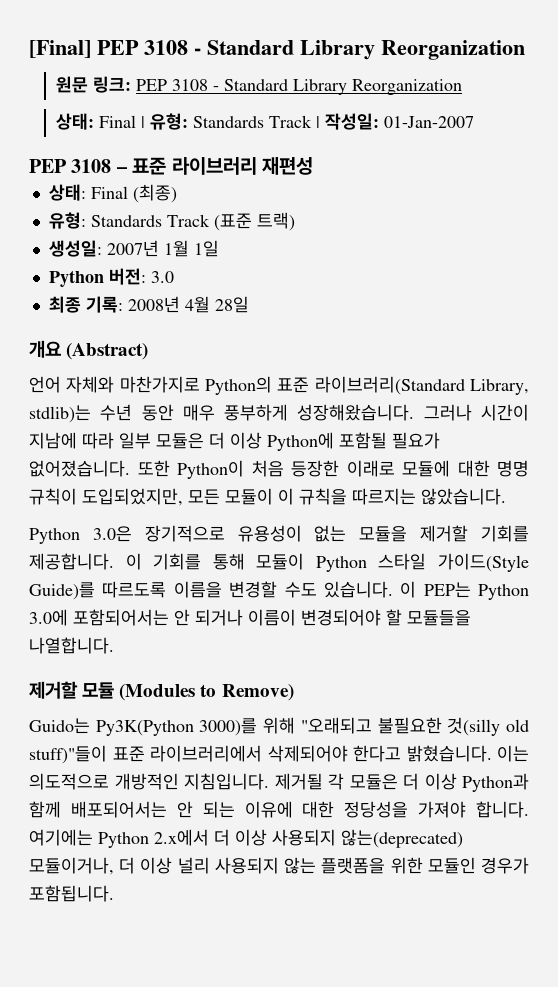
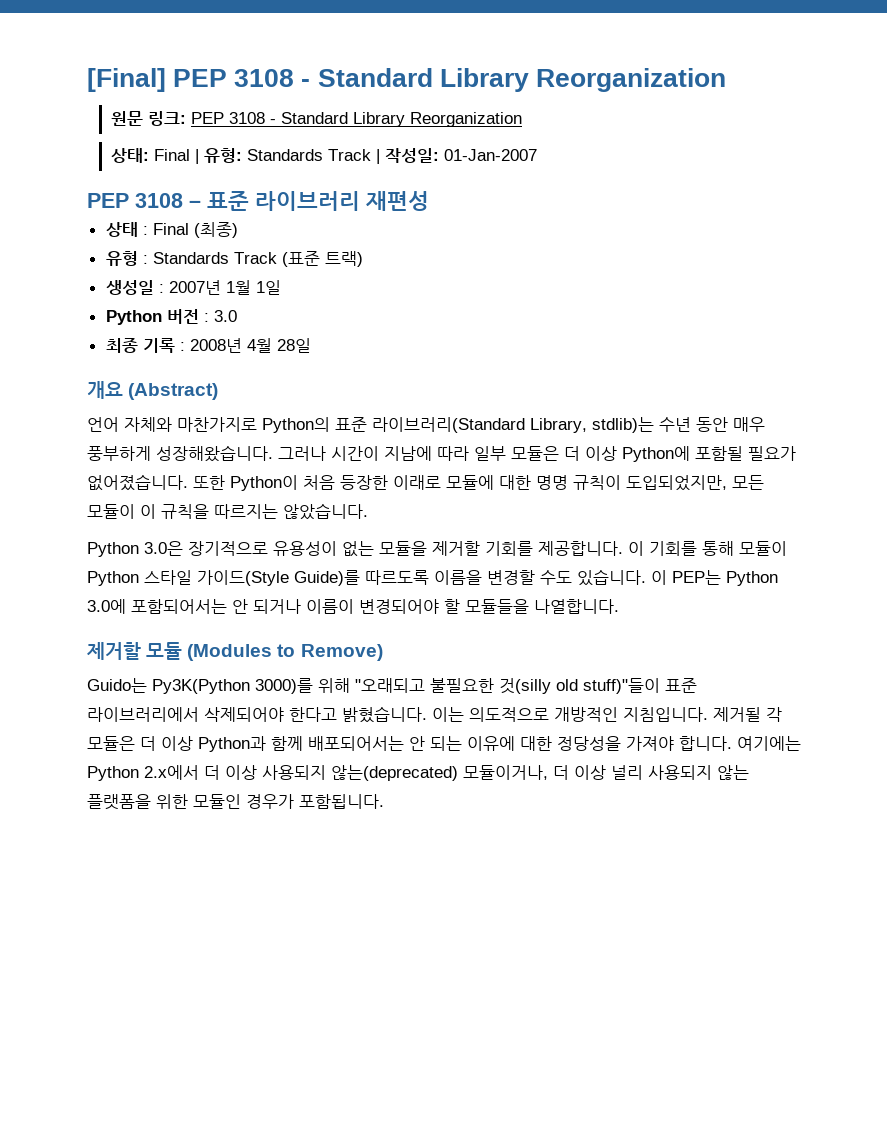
- 상태: Final (최종)
+ 상태 : Final (최종)
- 유형: Standards Track (표준 트랙)
+ 유형 : Standards Track (표준 트랙)
- 생성일: 2007년 1월 1일
+ 생성일 : 2007년 1월 1일
- Python 버전: 3.0
+ Python 버전 : 3.0
- 최종 기록: 2008년 4월 28일
+ 최종 기록 : 2008년 4월 28일

